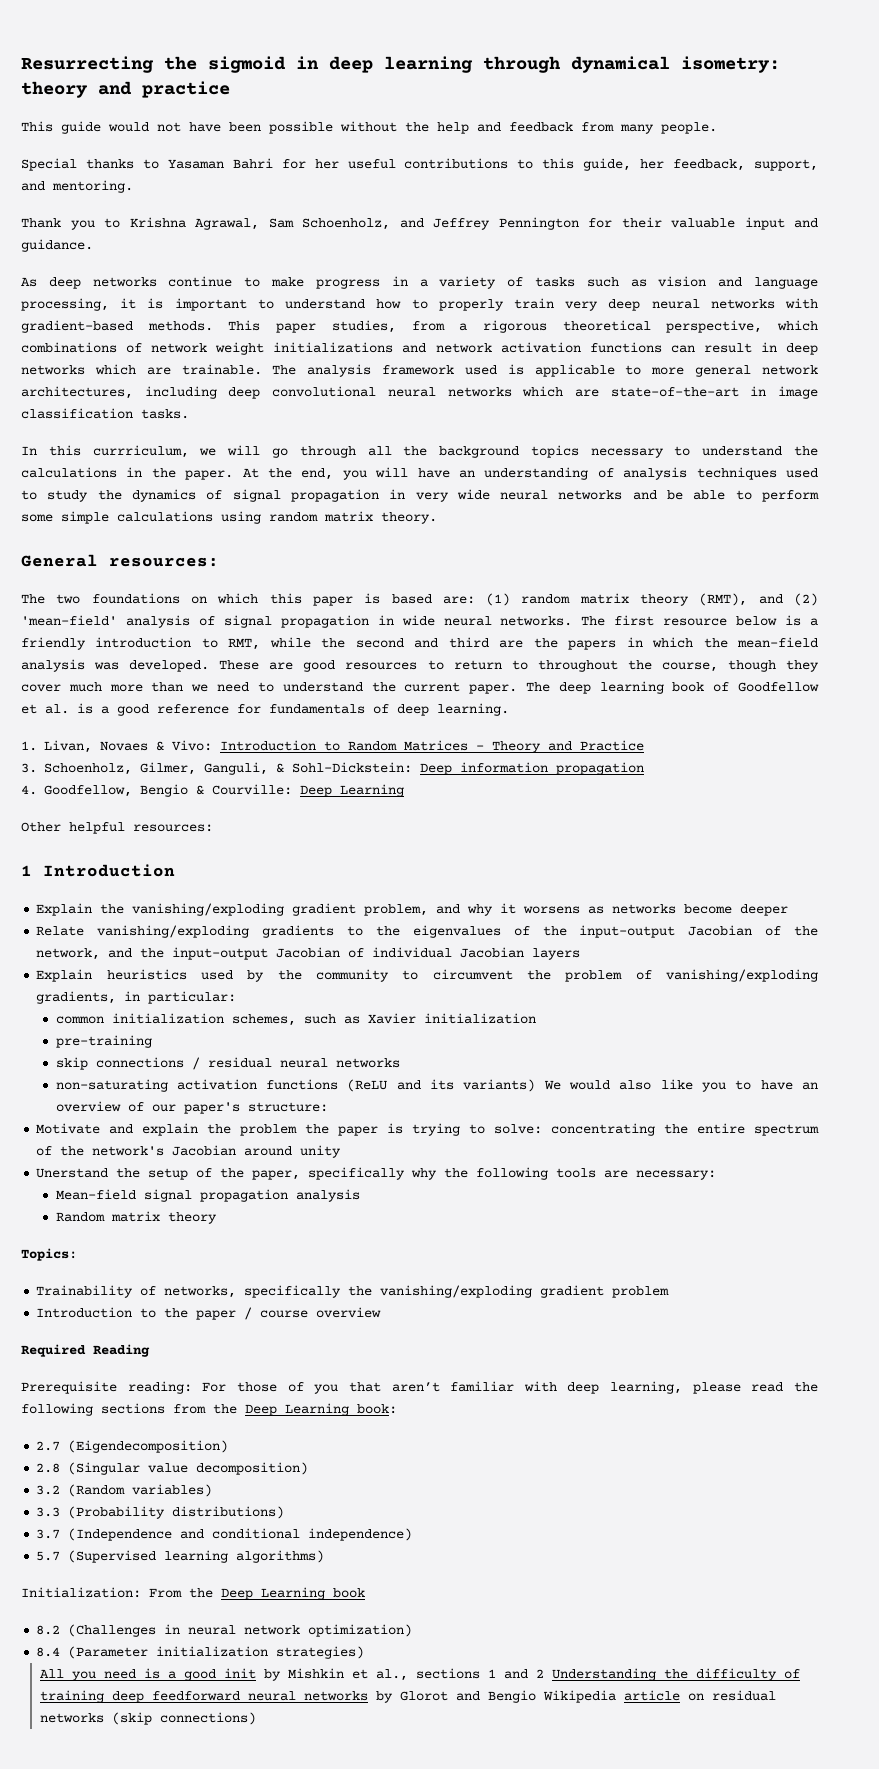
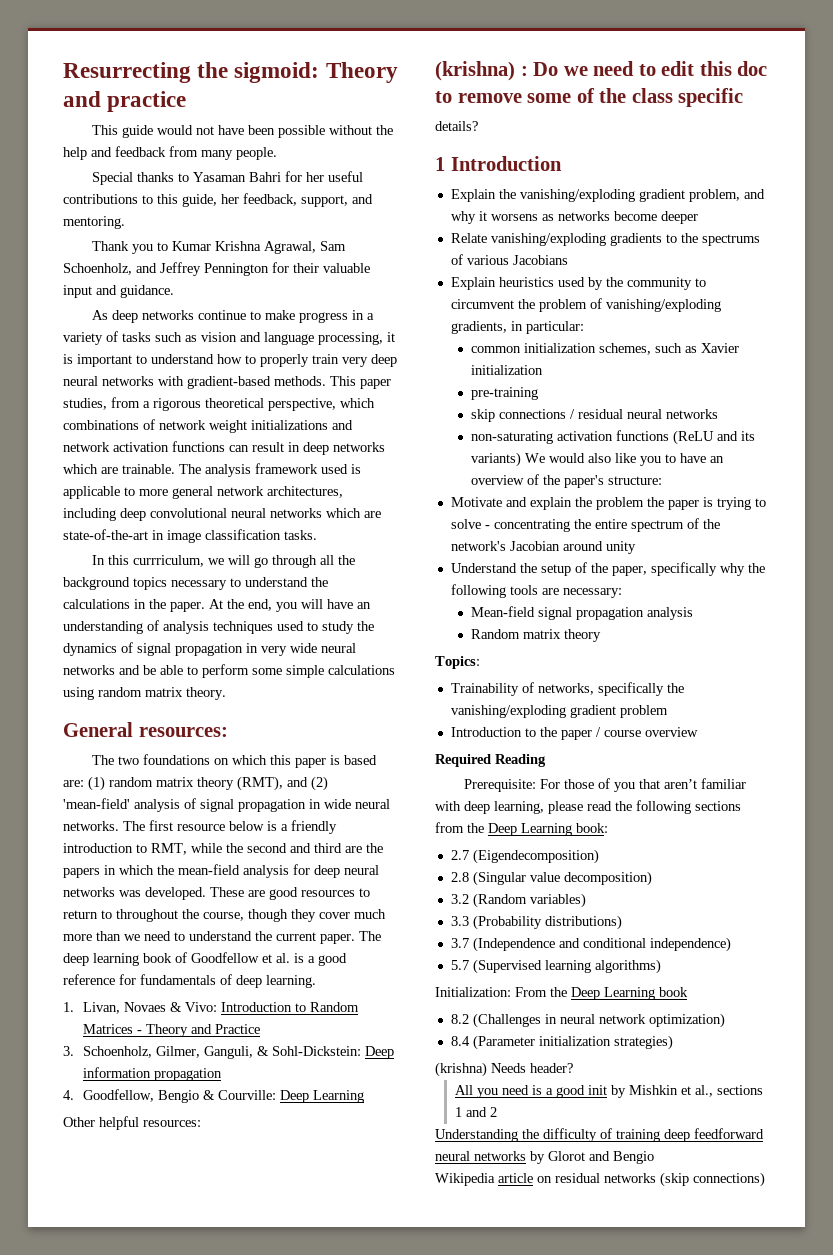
- Resurrecting the sigmoid in deep learning through dynamical isometry: theory and practice
+ Resurrecting the sigmoid: Theory and practice
- Thank you to Krishna Agrawal, Sam Schoenholz, and Jeffrey Pennington for their valuable input and guidance.
+ Thank you to Kumar Krishna Agrawal, Sam Schoenholz, and Jeffrey Pennington for their valuable input and guidance.
- The first resource below is a friendly introduction to RMT, while the second and third are the papers in which the mean-field analysis was developed.
+ The first resource below is a friendly introduction to RMT, while the second and third are the papers in which the mean-field analysis for deep neural networks was developed.
+ (krishna) : Do we need to edit this doc to remove some of the class specific
+ details?
- Relate vanishing/exploding gradients to the eigenvalues of the input-output Jacobian of the network, and the input-output Jacobian of individual Jacobian layers
+ Relate vanishing/exploding gradients to the spectrums of various Jacobians
- non-saturating activation functions (ReLU and its variants) We would also like you to have an overview of our paper's structure:
+ non-saturating activation functions (ReLU and its variants) We would also like you to have an overview of the paper's structure:
- Motivate and explain the problem the paper is trying to solve: concentrating the entire spectrum of the network's Jacobian around unity
+ Motivate and explain the problem the paper is trying to solve - concentrating the entire spectrum of the network's Jacobian around unity
- Unerstand the setup of the paper, specifically why the following tools are necessary:
+ Understand the setup of the paper, specifically why the following tools are necessary:
- Prerequisite reading: For those of you that aren’t familiar with deep learning, please read the following sections from the Deep Learning book:
+ Prerequisite: For those of you that aren’t familiar with deep learning, please read the following sections from the Deep Learning book:
+ (krishna) Needs header?
- All you need is a good init by Mishkin et al., sections 1 and 2 Understanding the difficulty of training deep feedforward neural networks by Glorot and Bengio Wikipedia article on residual networks (skip connections)
+ All you need is a good init by Mishkin et al., sections 1 and 2
+ Understanding the difficulty of training deep feedforward neural networks by Glorot and Bengio
+ Wikipedia article on residual networks (skip connections)

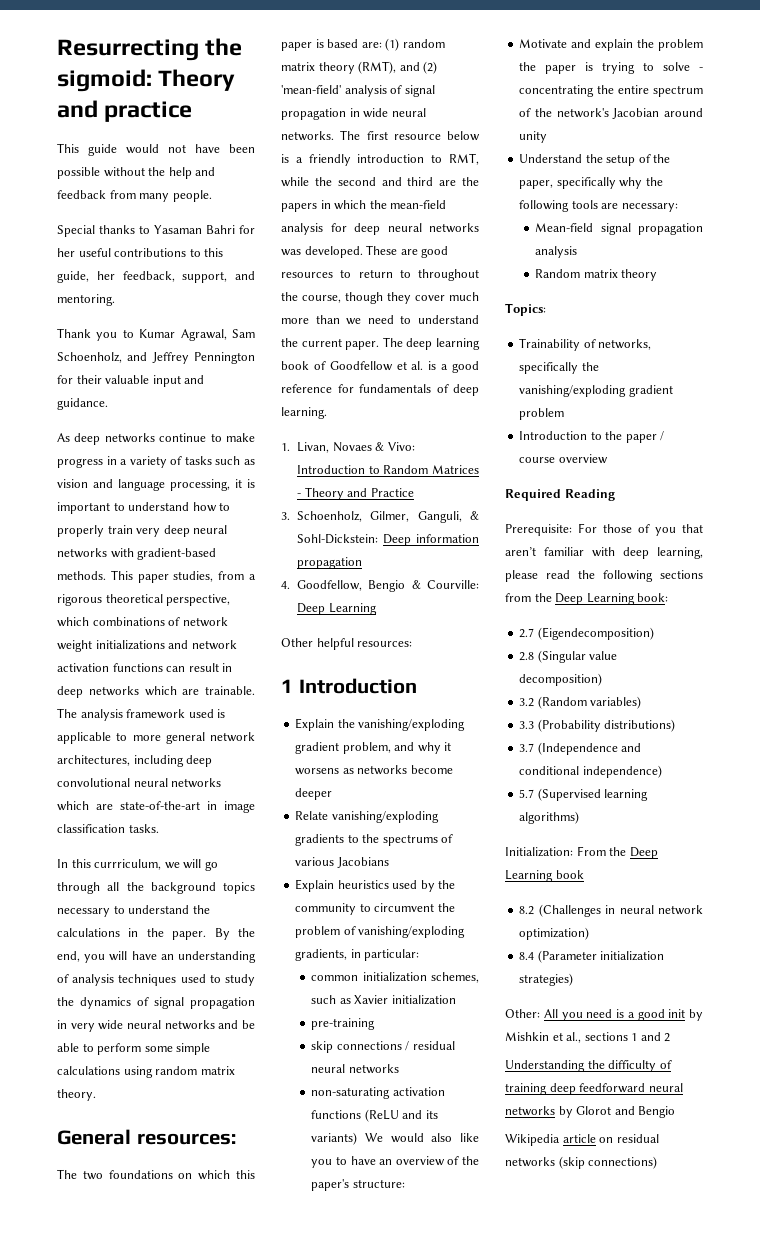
- Thank you to Kumar Krishna Agrawal, Sam Schoenholz, and Jeffrey Pennington for their valuable input and guidance.
+ Thank you to Kumar Agrawal, Sam Schoenholz, and Jeffrey Pennington for their valuable input and guidance.
- At the end, you will have an understanding of analysis techniques used to study the dynamics of signal propagation in very wide neural networks and be able to perform some simple calculations using random matrix theory.
+ By the end, you will have an understanding of analysis techniques used to study the dynamics of signal propagation in very wide neural networks and be able to perform some simple calculations using random matrix theory.
- (krishna) : Do we need to edit this doc to remove some of the class specific
- details?
- (krishna) Needs header?
- All you need is a good init by Mishkin et al., sections 1 and 2
+ Other: All you need is a good init by Mishkin et al., sections 1 and 2

